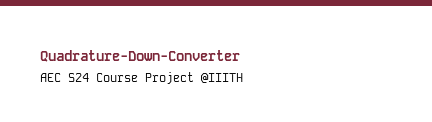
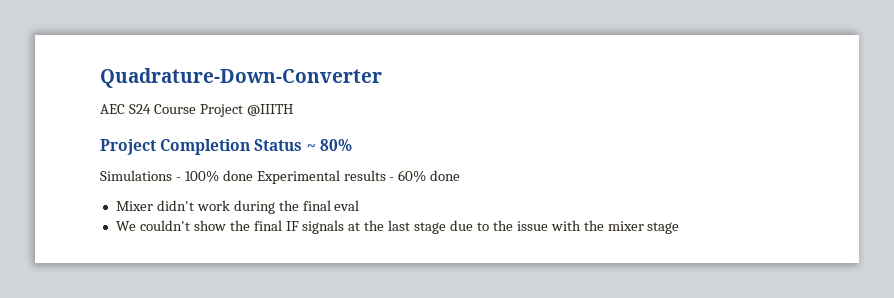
+ Project Completion Status ~ 80%
+ Simulations - 100% done Experimental results - 60% done
+ Mixer didn't work during the final eval
+ We couldn't show the final IF signals at the last stage due to the issue with the mixer stage

